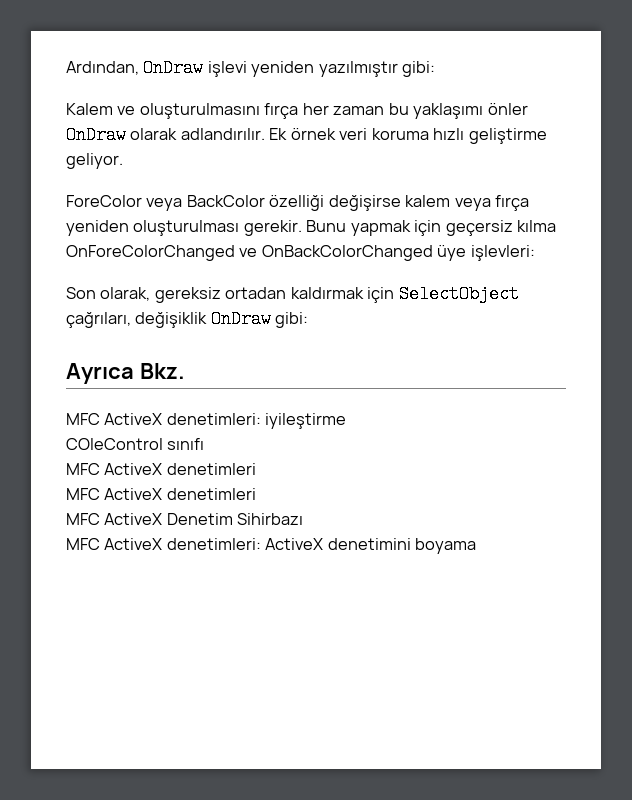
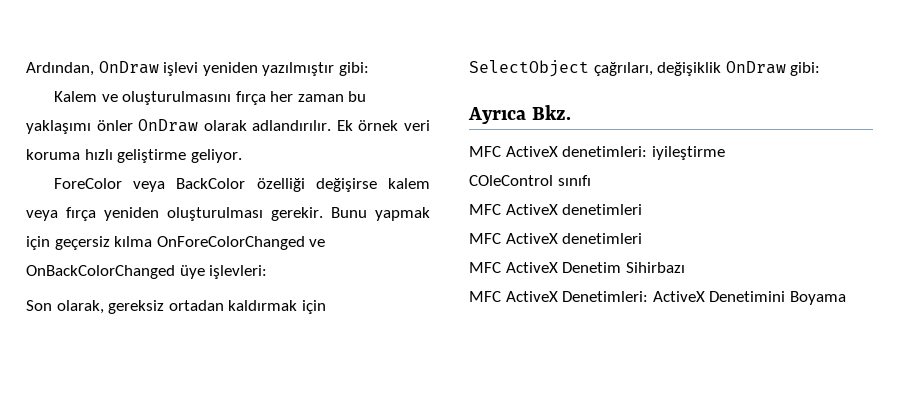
- MFC ActiveX denetimleri: ActiveX denetimini boyama
+ MFC ActiveX Denetimleri: ActiveX Denetimini Boyama

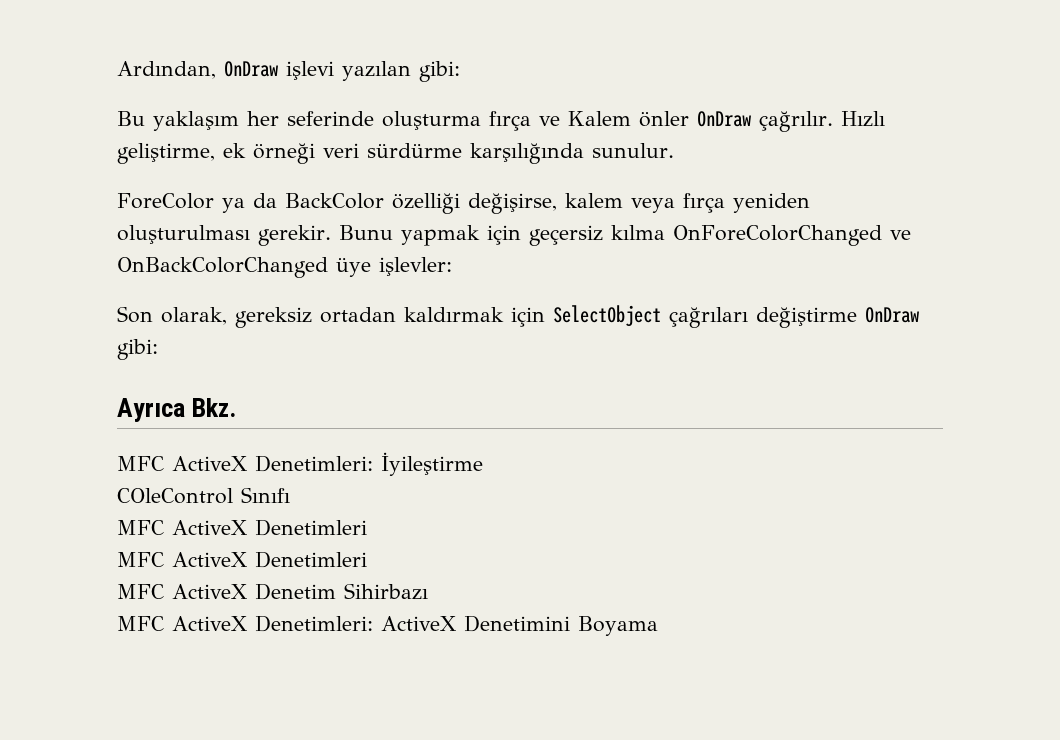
- Ardından, OnDraw işlevi yeniden yazılmıştır gibi:
- Kalem ve oluşturulmasını fırça her zaman bu yaklaşımı önler OnDraw olarak adlandırılır. Ek örnek veri koruma hızlı geliştirme geliyor.
+ Ardından, OnDraw işlevi yazılan gibi:
+ Bu yaklaşım her seferinde oluşturma fırça ve Kalem önler OnDraw çağrılır. Hızlı geliştirme, ek örneği veri sürdürme karşılığında sunulur.
- ForeColor veya BackColor özelliği değişirse kalem veya fırça yeniden oluşturulması gerekir.
+ ForeColor ya da BackColor özelliği değişirse, kalem veya fırça yeniden oluşturulması gerekir.
- Bunu yapmak için geçersiz kılma OnForeColorChanged ve OnBackColorChanged üye işlevleri:
+ Bunu yapmak için geçersiz kılma OnForeColorChanged ve OnBackColorChanged üye işlevler:
- Son olarak, gereksiz ortadan kaldırmak için SelectObject çağrıları, değişiklik OnDraw gibi:
+ Son olarak, gereksiz ortadan kaldırmak için SelectObject çağrıları değiştirme OnDraw gibi:
- MFC ActiveX denetimleri: iyileştirme
+ MFC ActiveX Denetimleri: İyileştirme
- COleControl sınıfı
- MFC ActiveX denetimleri
- MFC ActiveX denetimleri
+ COleControl Sınıfı
+ MFC ActiveX Denetimleri
+ MFC ActiveX Denetimleri

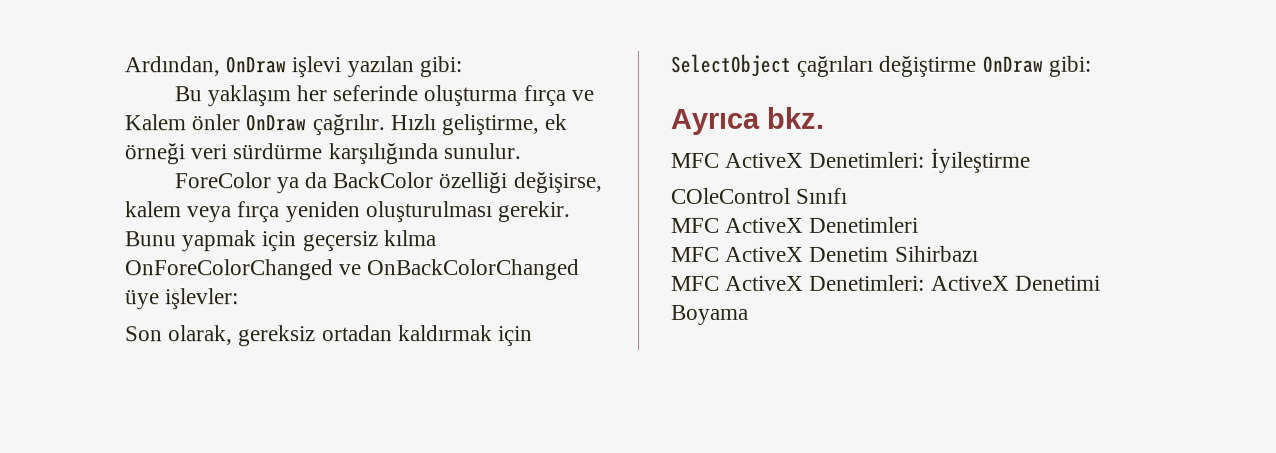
- Ayrıca Bkz.
+ Ayrıca bkz.
  COleControl Sınıfı
- MFC ActiveX Denetimleri
- MFC ActiveX Denetimleri: ActiveX Denetimini Boyama
+ MFC ActiveX Denetimleri: ActiveX Denetimi Boyama

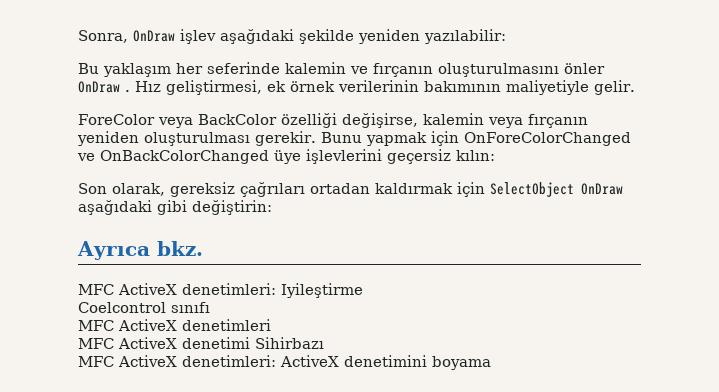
- Ardından, OnDraw işlevi yazılan gibi:
- Bu yaklaşım her seferinde oluşturma fırça ve Kalem önler OnDraw çağrılır. Hızlı geliştirme, ek örneği veri sürdürme karşılığında sunulur.
+ Sonra, OnDraw işlev aşağıdaki şekilde yeniden yazılabilir:
+ Bu yaklaşım her seferinde kalemin ve fırçanın oluşturulmasını önler OnDraw . Hız geliştirmesi, ek örnek verilerinin bakımının maliyetiyle gelir.
- ForeColor ya da BackColor özelliği değişirse, kalem veya fırça yeniden oluşturulması gerekir.
+ ForeColor veya BackColor özelliği değişirse, kalemin veya fırçanın yeniden oluşturulması gerekir.
- Bunu yapmak için geçersiz kılma OnForeColorChanged ve OnBackColorChanged üye işlevler:
+ Bunu yapmak için OnForeColorChanged ve OnBackColorChanged üye işlevlerini geçersiz kılın:
- Son olarak, gereksiz ortadan kaldırmak için SelectObject çağrıları değiştirme OnDraw gibi:
+ Son olarak, gereksiz çağrıları ortadan kaldırmak için SelectObject OnDraw aşağıdaki gibi değiştirin:
- MFC ActiveX Denetimleri: İyileştirme
- COleControl Sınıfı
- MFC ActiveX Denetimleri
- MFC ActiveX Denetim Sihirbazı
+ MFC ActiveX denetimleri: Iyileştirme
+ Coelcontrol sınıfı
+ MFC ActiveX denetimleri
+ MFC ActiveX denetimi Sihirbazı
- MFC ActiveX Denetimleri: ActiveX Denetimi Boyama
+ MFC ActiveX denetimleri: ActiveX denetimini boyama

